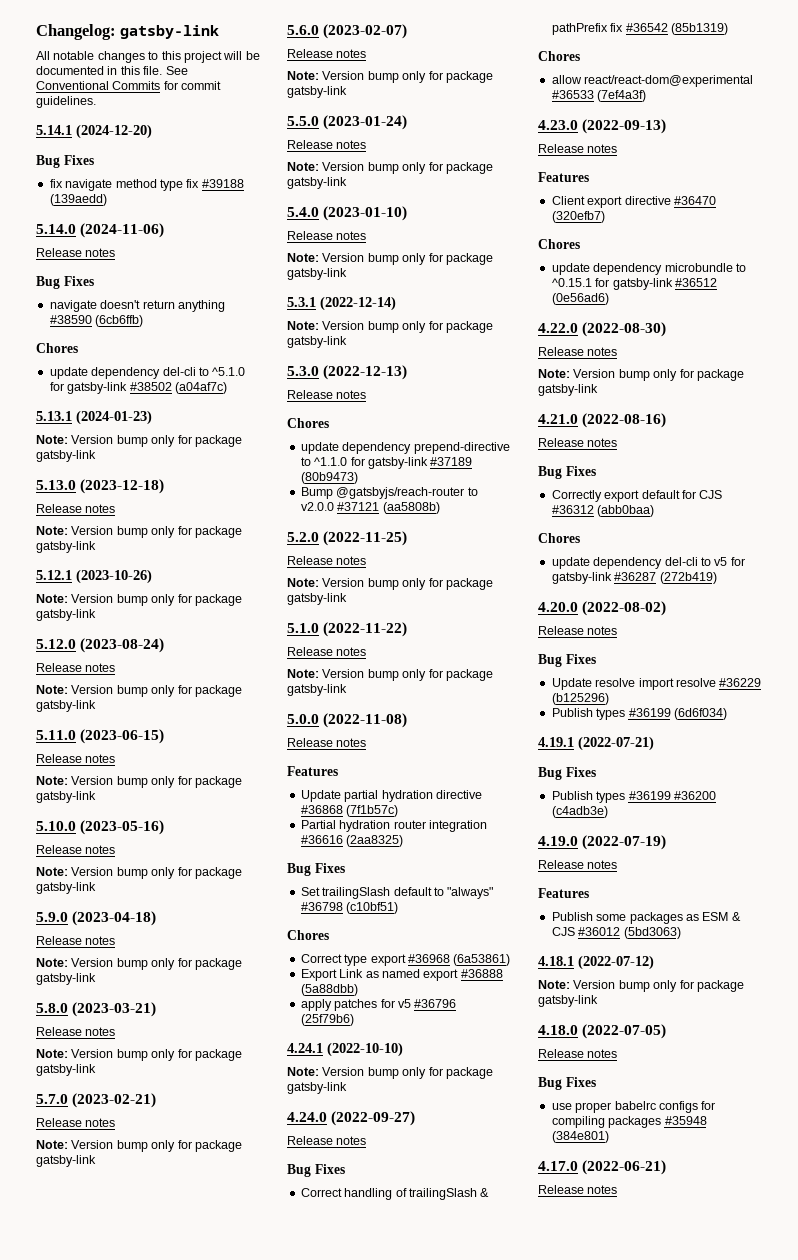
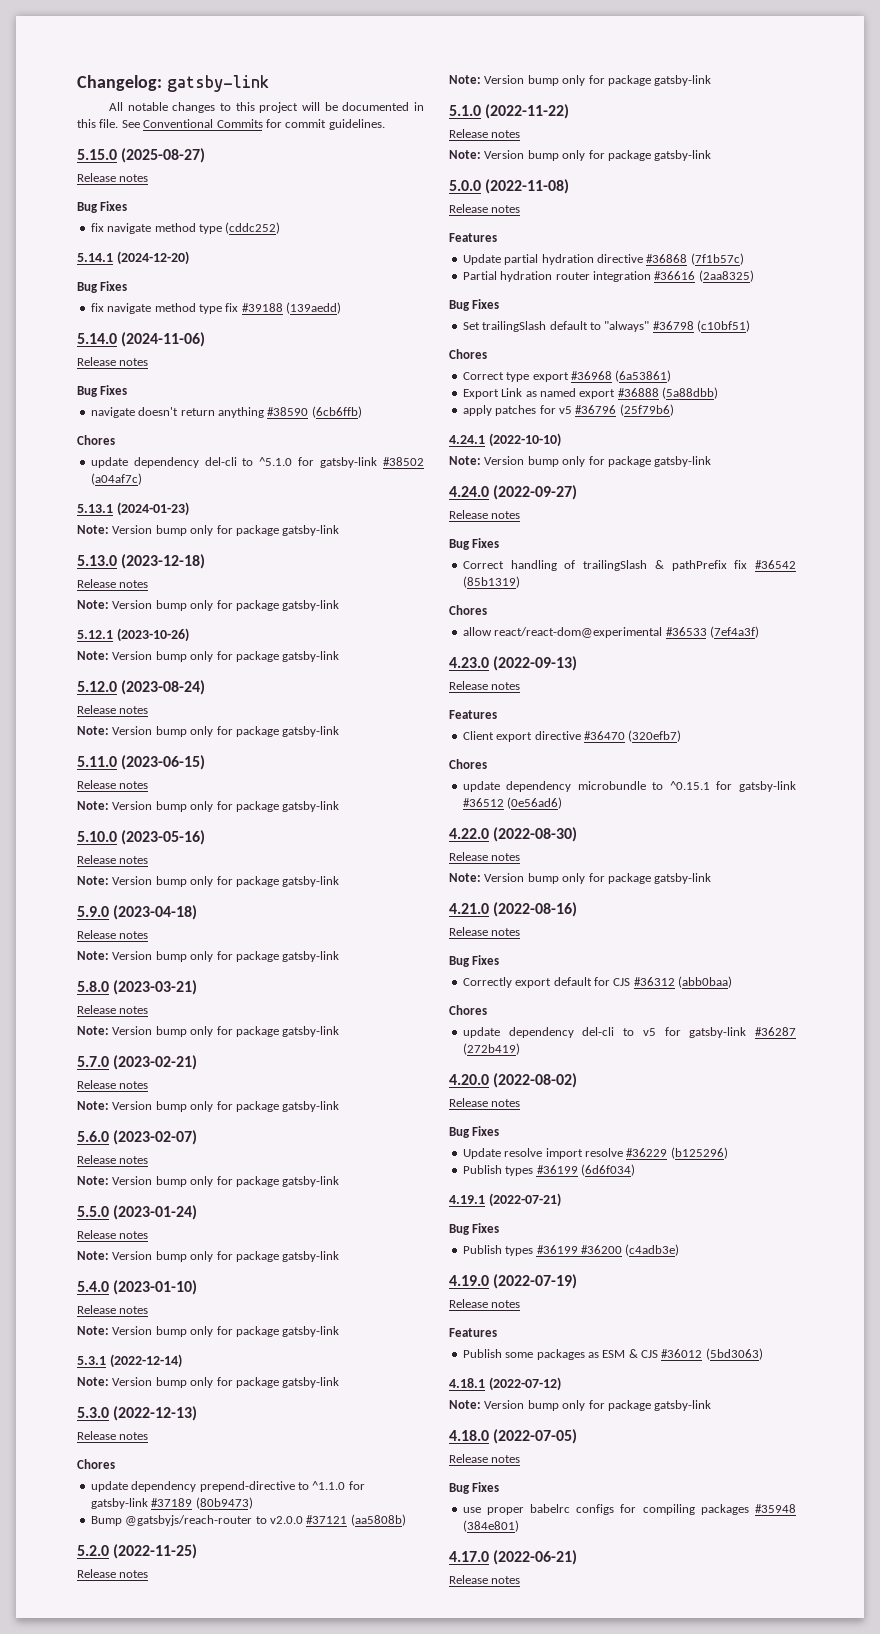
+ 5.15.0 (2025-08-27)
+ Release notes
+ Bug Fixes
+ fix navigate method type (cddc252)

